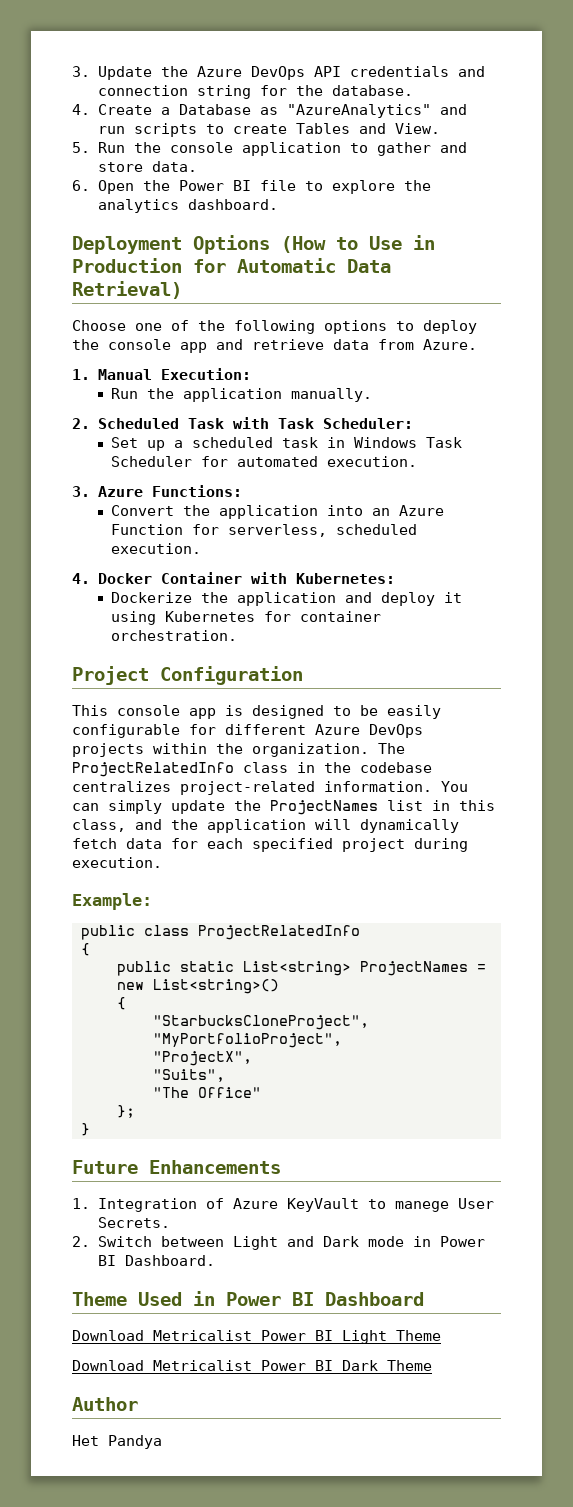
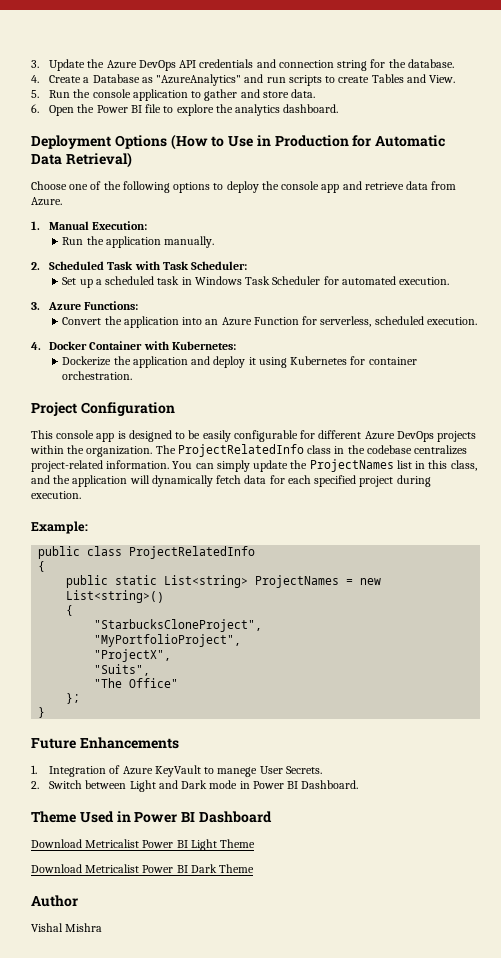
- Het Pandya
+ Vishal Mishra

